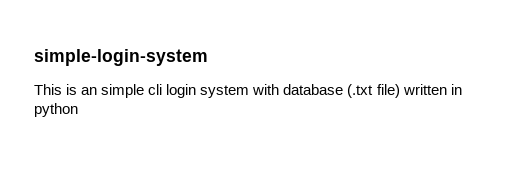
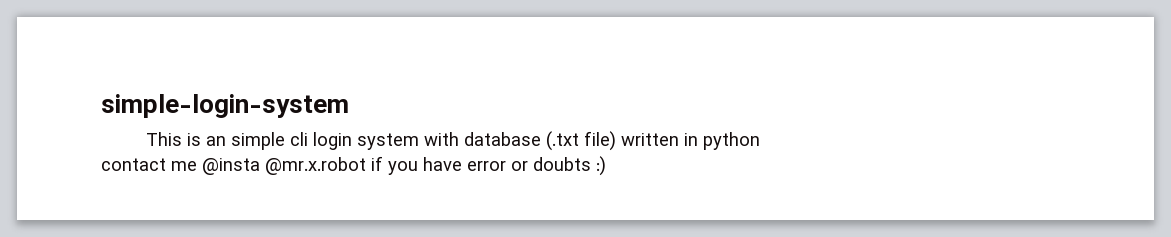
+ contact me @insta @mr.x.robot if you have error or doubts :)

